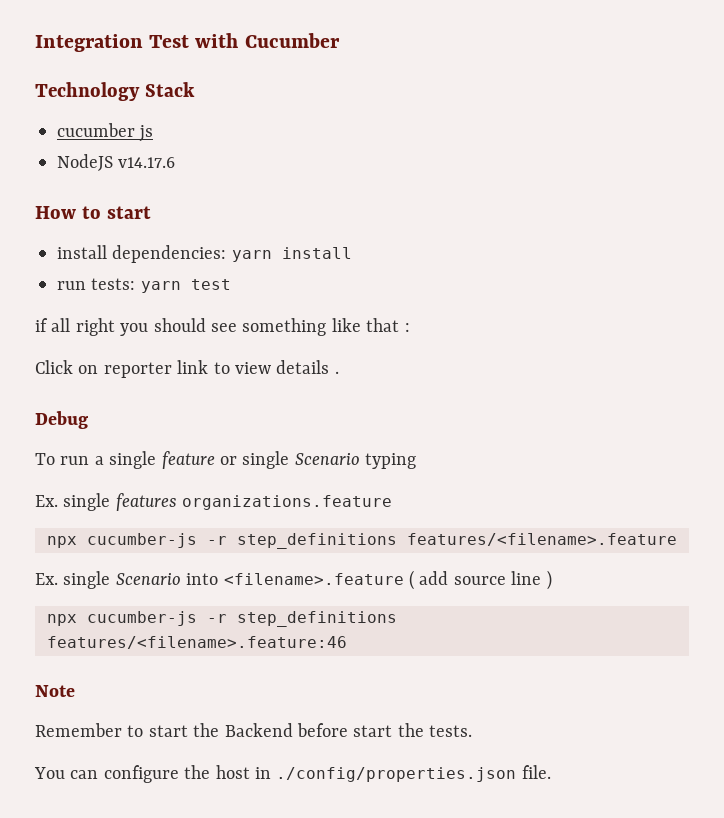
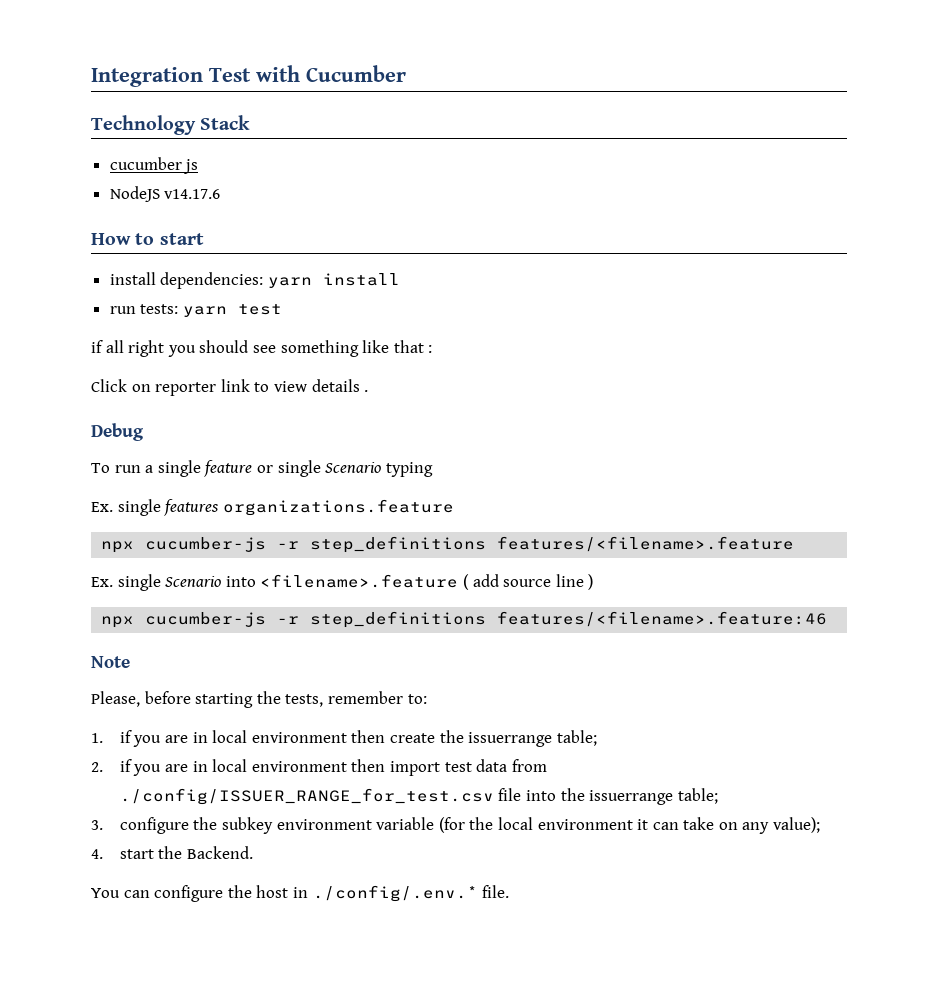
- Remember to start the Backend before start the tests.
+ Please, before starting the tests, remember to:
+ 1. if you are in local environment then create the issuerrange table;
+ 2. if you are in local environment then import test data from ./config/ISSUER_RANGE_for_test.csv file into the issuerrange table;
+ 3. configure the subkey environment variable (for the local environment it can take on any value);
+ 4. start the Backend.
- You can configure the host in ./config/properties.json file.
+ You can configure the host in ./config/.env.* file.

